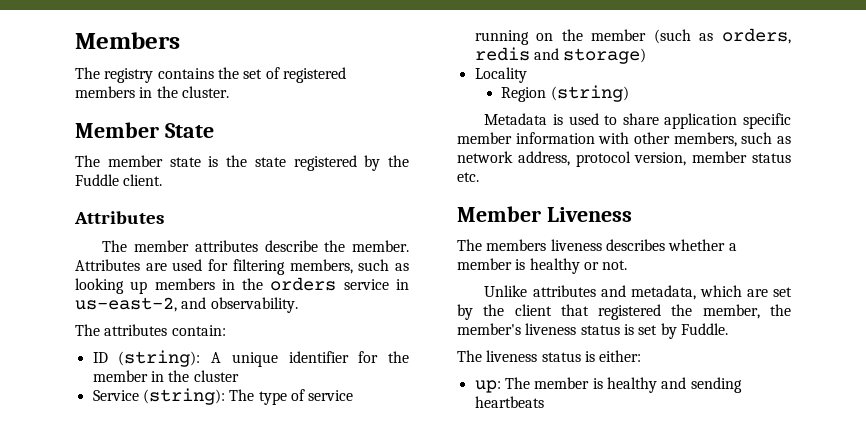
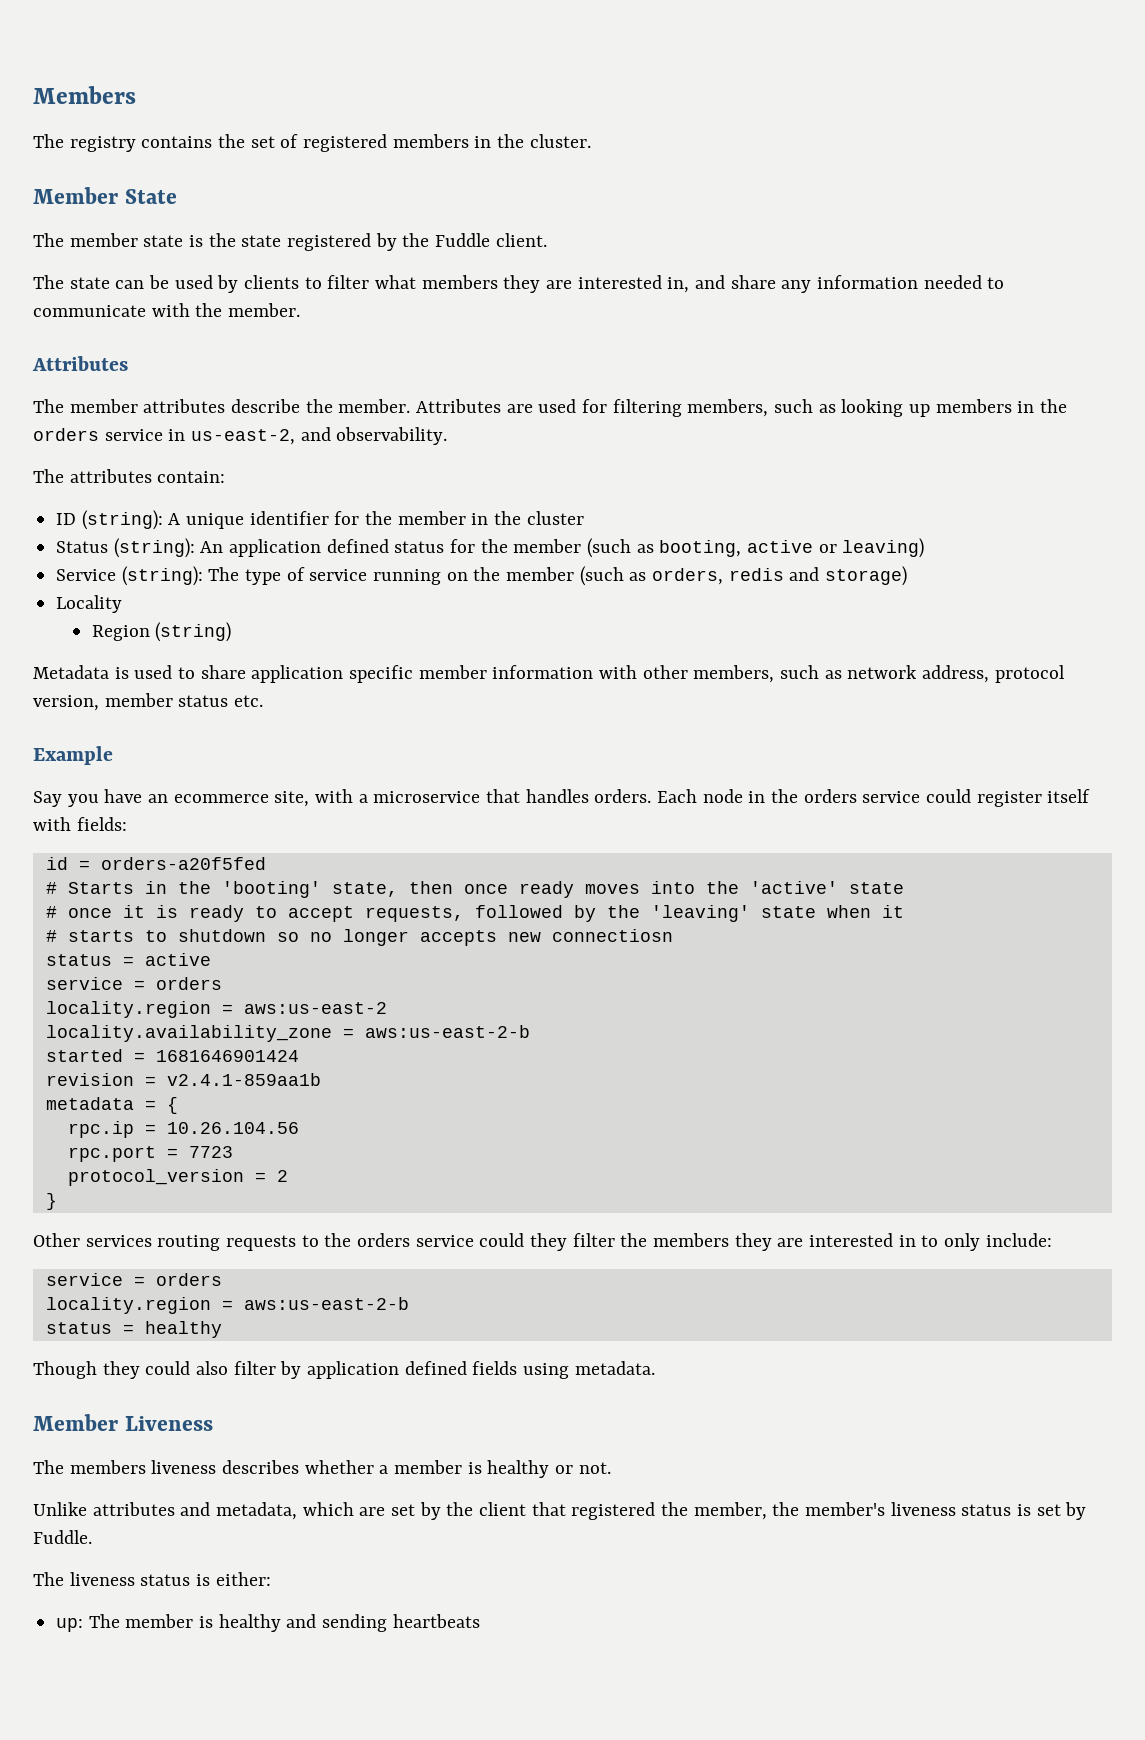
+ The state can be used by clients to filter what members they are interested in, and share any information needed to communicate with the member.
+ Status (string): An application defined status for the member (such as booting, active or leaving)
+ Example
+ Say you have an ecommerce site, with a microservice that handles orders. Each node in the orders service could register itself with fields:
+ id = orders-a20f5fed
+ # Starts in the 'booting' state, then once ready moves into the 'active' state
+ # once it is ready to accept requests, followed by the 'leaving' state when it
+ # starts to shutdown so no longer accepts new connectiosn
+ status = active
+ service = orders
+ locality.region = aws:us-east-2
+ locality.availability_zone = aws:us-east-2-b
+ started = 1681646901424
+ revision = v2.4.1-859aa1b
+ metadata = {
+ rpc.ip = 10.26.104.56
+ rpc.port = 7723
+ protocol_version = 2
+ }
+ Other services routing requests to the orders service could they filter the members they are interested in to only include:
+ service = orders
+ locality.region = aws:us-east-2-b
+ status = healthy
+ Though they could also filter by application defined fields using metadata.

